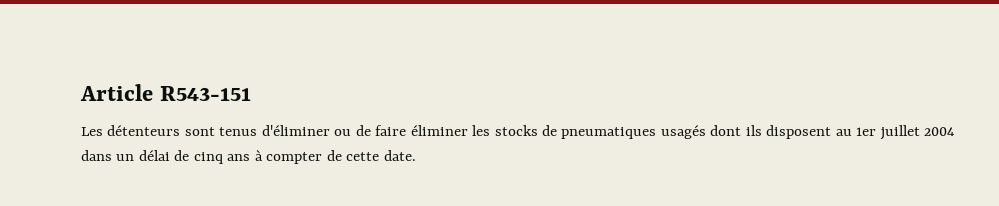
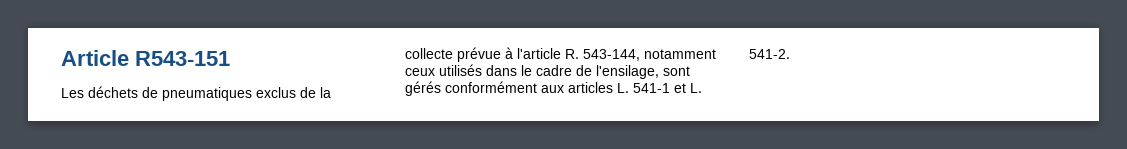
- Les détenteurs sont tenus d'éliminer ou de faire éliminer les stocks de pneumatiques usagés dont ils disposent au 1er juillet 2004 dans un délai de cinq ans à compter de cette date.
+ Les déchets de pneumatiques exclus de la collecte prévue à l'article R. 543-144, notamment ceux utilisés dans le cadre de l'ensilage, sont gérés conformément aux articles L. 541-1 et L. 541-2.

